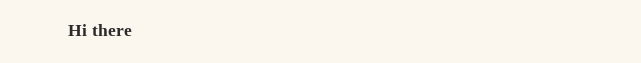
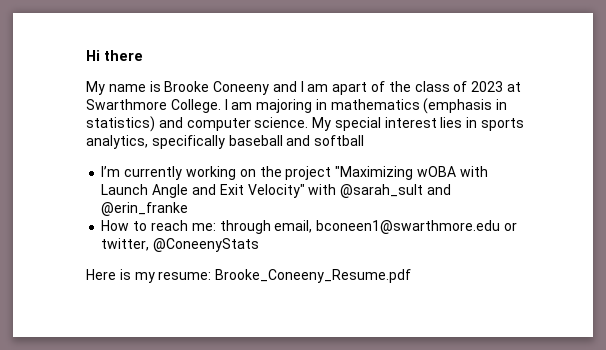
+ My name is Brooke Coneeny and I am apart of the class of 2023 at Swarthmore College. I am majoring in mathematics (emphasis in statistics) and computer science. My special interest lies in sports analytics, specifically baseball and softball
+ I’m currently working on the project "Maximizing wOBA with Launch Angle and Exit Velocity" with @sarah_sult and @erin_franke
+ How to reach me: through email, bconeen1@swarthmore.edu or twitter, @ConeenyStats
+ Here is my resume: Brooke_Coneeny_Resume.pdf

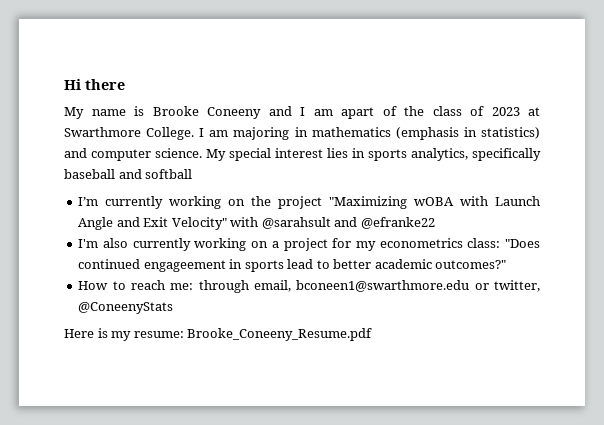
- I’m currently working on the project "Maximizing wOBA with Launch Angle and Exit Velocity" with @sarah_sult and @erin_franke
+ I’m currently working on the project "Maximizing wOBA with Launch Angle and Exit Velocity" with @sarahsult and @efranke22
+ I'm also currently working on a project for my econometrics class: "Does continued engageement in sports lead to better academic outcomes?"

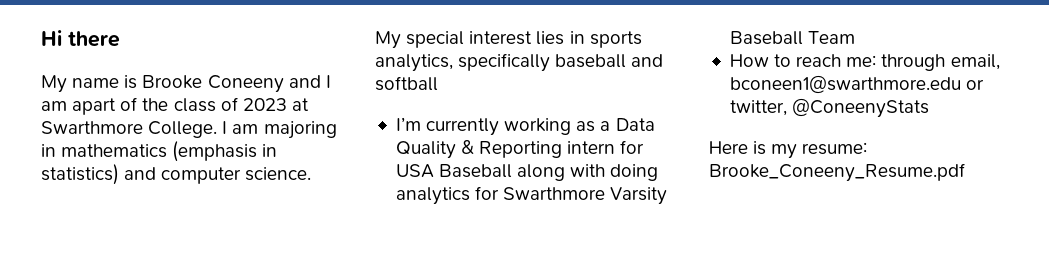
- I’m currently working on the project "Maximizing wOBA with Launch Angle and Exit Velocity" with @sarahsult and @efranke22
- I'm also currently working on a project for my econometrics class: "Does continued engageement in sports lead to better academic outcomes?"
+ I’m currently working as a Data Quality & Reporting intern for USA Baseball along with doing analytics for Swarthmore Varsity Baseball Team

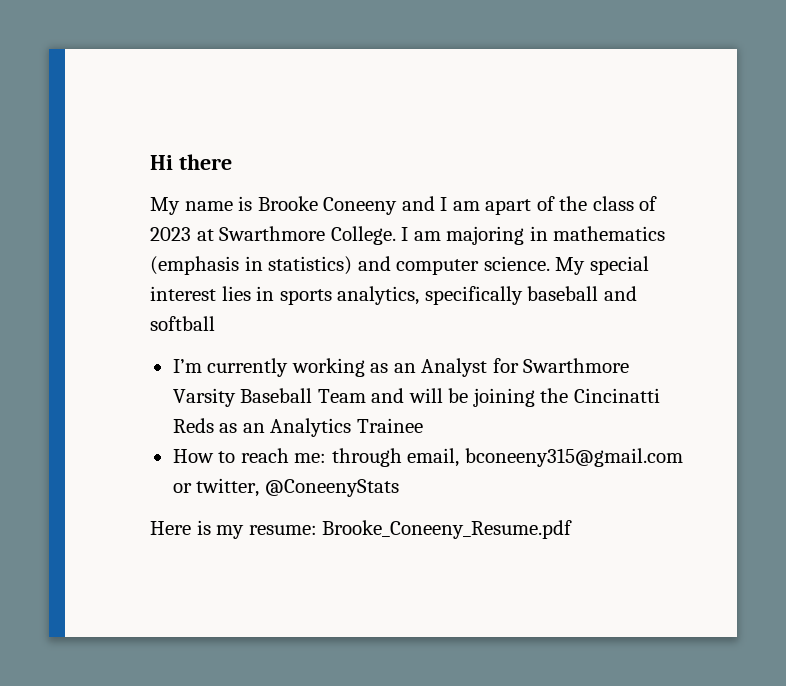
- I’m currently working as a Data Quality & Reporting intern for USA Baseball along with doing analytics for Swarthmore Varsity Baseball Team
+ I’m currently working as an Analyst for Swarthmore Varsity Baseball Team and will be joining the Cincinatti Reds as an Analytics Trainee
- How to reach me: through email, bconeen1@swarthmore.edu or twitter, @ConeenyStats
+ How to reach me: through email, bconeeny315@gmail.com or twitter, @ConeenyStats

